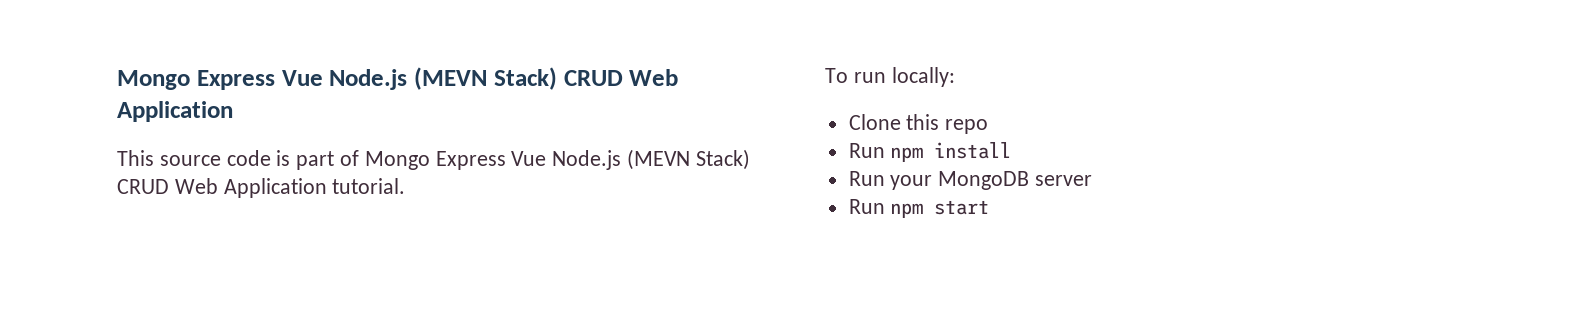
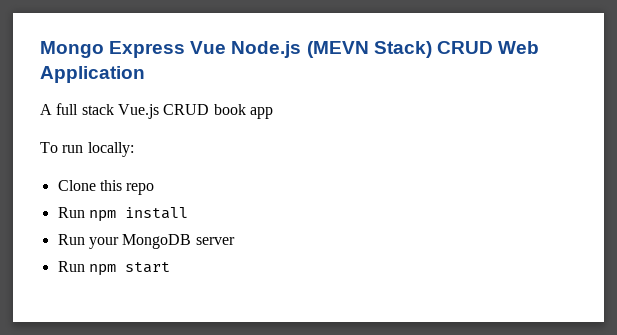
- This source code is part of Mongo Express Vue Node.js (MEVN Stack) CRUD Web Application tutorial.
+ A full stack Vue.js CRUD book app

